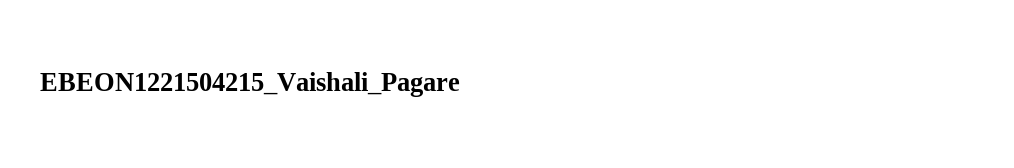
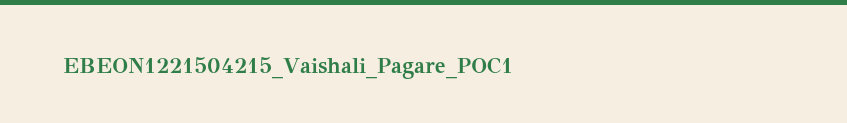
- EBEON1221504215_Vaishali_Pagare
+ EBEON1221504215_Vaishali_Pagare_POC1

